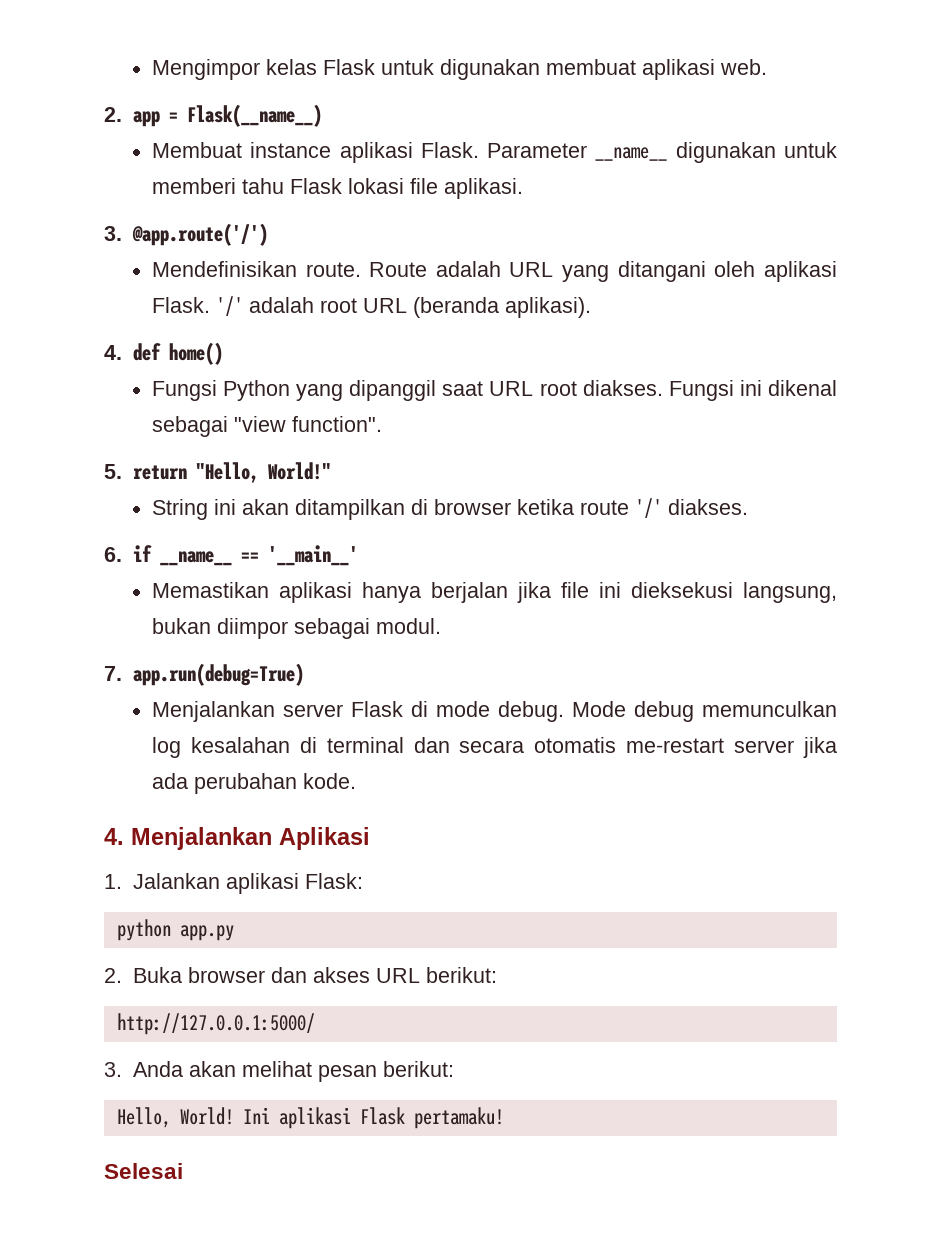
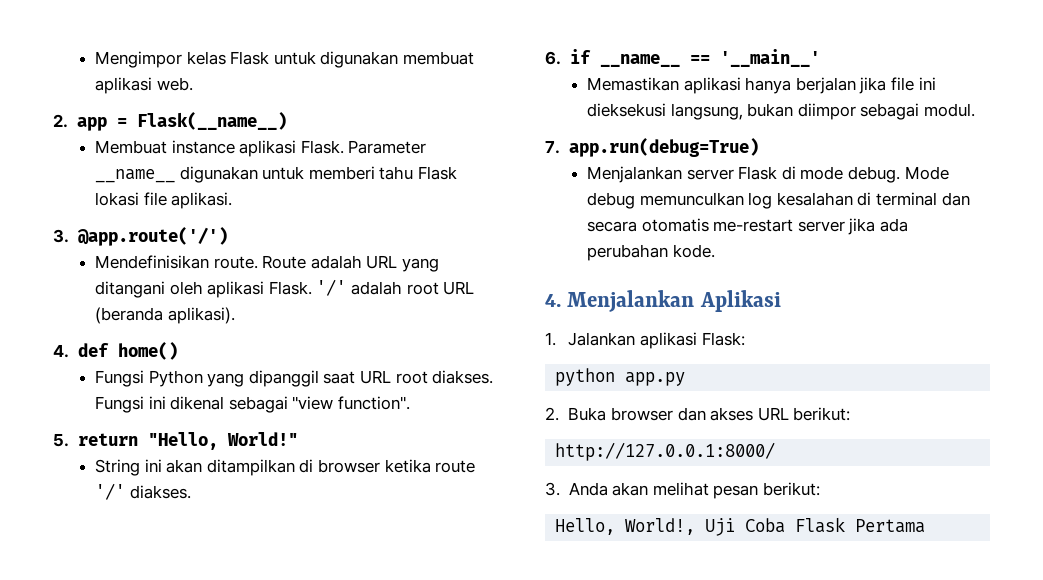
- http://127.0.0.1:5000/
+ http://127.0.0.1:8000/
- Hello, World! Ini aplikasi Flask pertamaku!
- Selesai
+ Hello, World!, Uji Coba Flask Pertama

